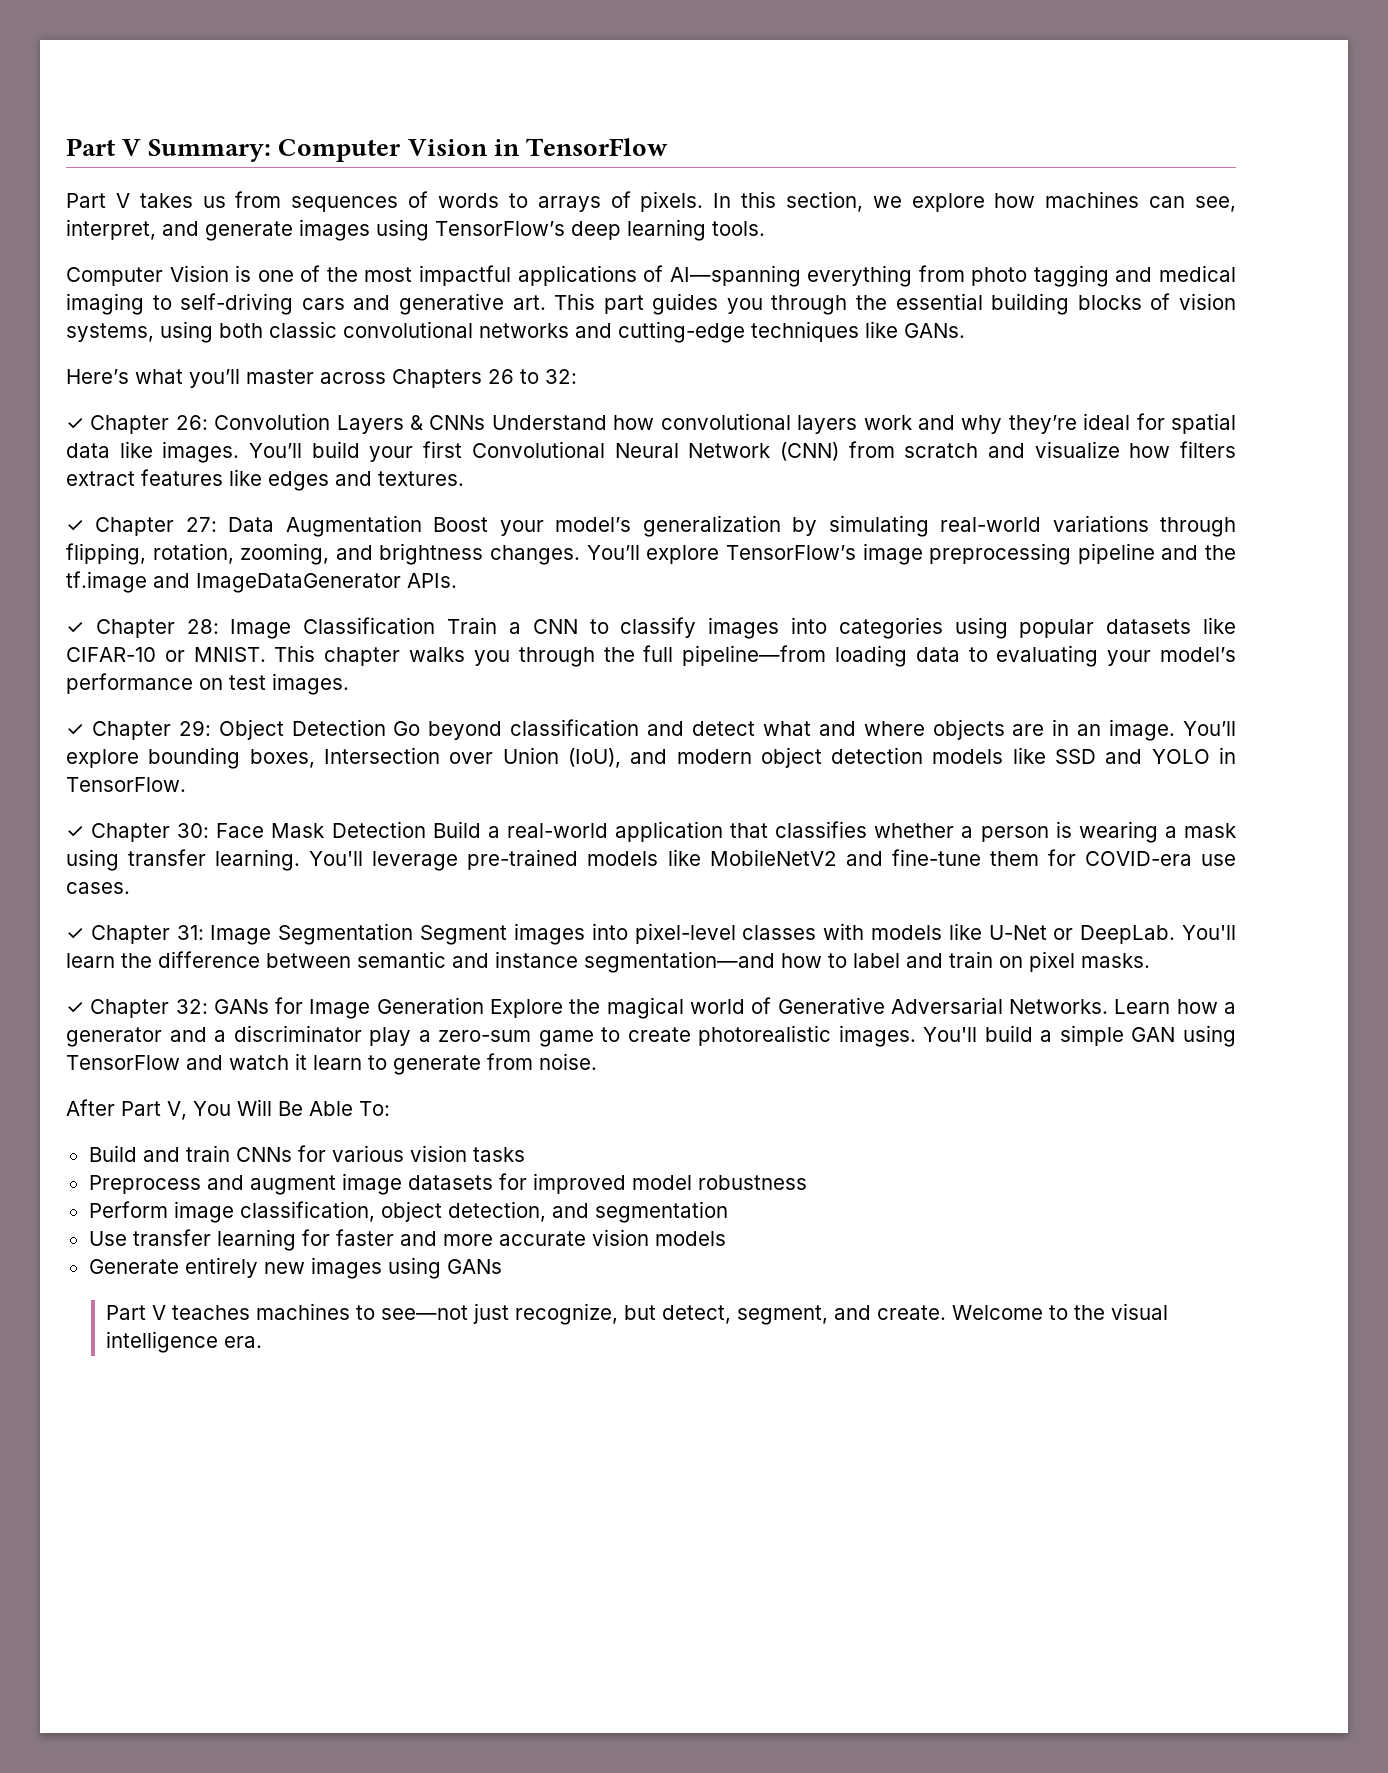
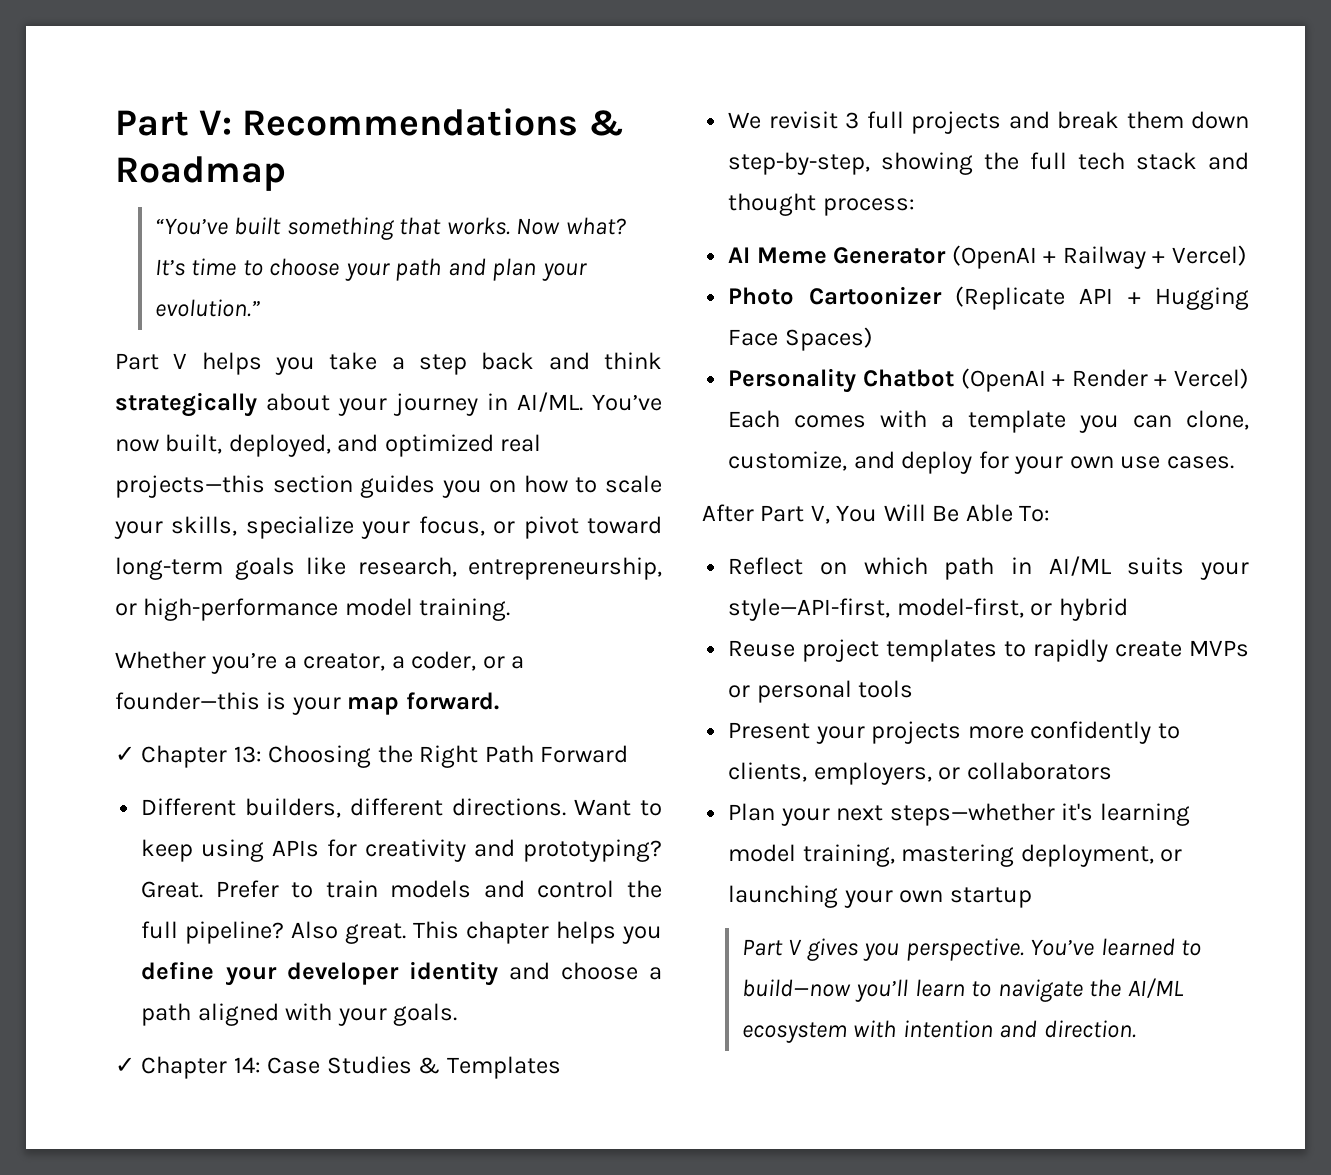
- Part V Summary: Computer Vision in TensorFlow
- Part V takes us from sequences of words to arrays of pixels. In this section, we explore how machines can see, interpret, and generate images using TensorFlow’s deep learning tools.
- Computer Vision is one of the most impactful applications of AI—spanning everything from photo tagging and medical imaging to self-driving cars and generative art. This part guides you through the essential building blocks of vision systems, using both classic convolutional networks and cutting-edge techniques like GANs.
- Here’s what you’ll master across Chapters 26 to 32:
- ✓ Chapter 26: Convolution Layers & CNNs Understand how convolutional layers work and why they’re ideal for spatial data like images. You’ll build your first Convolutional Neural Network (CNN) from scratch and visualize how filters extract features like edges and textures.
- ✓ Chapter 27: Data Augmentation Boost your model’s generalization by simulating real-world variations through flipping, rotation, zooming, and brightness changes. You’ll explore TensorFlow’s image preprocessing pipeline and the tf.image and ImageDataGenerator APIs.
- ✓ Chapter 28: Image Classification Train a CNN to classify images into categories using popular datasets like CIFAR-10 or MNIST. This chapter walks you through the full pipeline—from loading data to evaluating your model’s performance on test images.
- ✓ Chapter 29: Object Detection Go beyond classification and detect what and where objects are in an image. You’ll explore bounding boxes, Intersection over Union (IoU), and modern object detection models like SSD and YOLO in TensorFlow.
- ✓ Chapter 30: Face Mask Detection Build a real-world application that classifies whether a person is wearing a mask using transfer learning. You'll leverage pre-trained models like MobileNetV2 and fine-tune them for COVID-era use cases.
- ✓ Chapter 31: Image Segmentation Segment images into pixel-level classes with models like U-Net or DeepLab. You'll learn the difference between semantic and instance segmentation—and how to label and train on pixel masks.
- ✓ Chapter 32: GANs for Image Generation Explore the magical world of Generative Adversarial Networks. Learn how a generator and a discriminator play a zero-sum game to create photorealistic images. You'll build a simple GAN using TensorFlow and watch it learn to generate from noise.
+ Part V: Recommendations & Roadmap
+ “You’ve built something that works. Now what? It’s time to choose your path and plan your evolution.”
+ Part V helps you take a step back and think strategically about your journey in AI/ML. You’ve now built, deployed, and optimized real projects—this section guides you on how to scale your skills, specialize your focus, or pivot toward long-term goals like research, entrepreneurship, or high-performance model training.
+ Whether you’re a creator, a coder, or a founder—this is your map forward.
+ ✓ Chapter 13: Choosing the Right Path Forward
+ Different builders, different directions. Want to keep using APIs for creativity and prototyping? Great. Prefer to train models and control the full pipeline? Also great. This chapter helps you define your developer identity and choose a path aligned with your goals.
+ ✓ Chapter 14: Case Studies & Templates
+ We revisit 3 full projects and break them down step-by-step, showing the full tech stack and thought process:
+ AI Meme Generator (OpenAI + Railway + Vercel)
+ Photo Cartoonizer (Replicate API + Hugging Face Spaces)
+ Personality Chatbot (OpenAI + Render + Vercel) Each comes with a template you can clone, customize, and deploy for your own use cases.
- Build and train CNNs for various vision tasks
- Preprocess and augment image datasets for improved model robustness
- Perform image classification, object detection, and segmentation
- Use transfer learning for faster and more accurate vision models
- Generate entirely new images using GANs
- Part V teaches machines to see—not just recognize, but detect, segment, and create. Welcome to the visual intelligence era.
+ Reflect on which path in AI/ML suits your style—API-first, model-first, or hybrid
+ Reuse project templates to rapidly create MVPs or personal tools
+ Present your projects more confidently to clients, employers, or collaborators
+ Plan your next steps—whether it's learning model training, mastering deployment, or launching your own startup
+ Part V gives you perspective. You’ve learned to build—now you’ll learn to navigate the AI/ML ecosystem with intention and direction.

